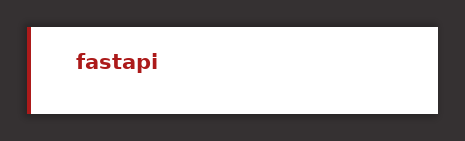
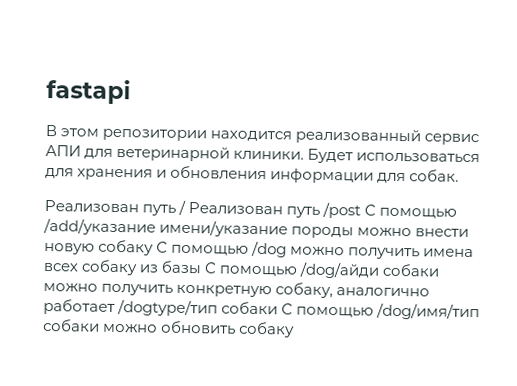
+ В этом репозитории находится реализованный сервис АПИ для ветеринарной клиники. Будет использоваться для хранения и обновления информации для собак.
+ Реализован путь / Реализован путь /post С помощью /add/указание имени/указание породы можно внести новую собаку С помощью /dog можно получить имена всех собаку из базы С помощью /dog/айди собаки можно получить конкретную собаку, аналогично работает /dogtype/тип собаки С помощью /dog/имя/тип собаки можно обновить собаку

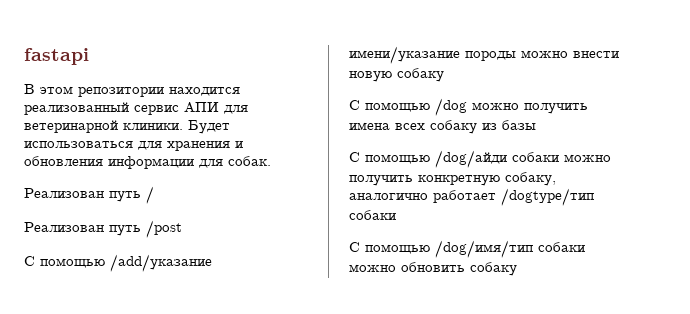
- Реализован путь / Реализован путь /post С помощью /add/указание имени/указание породы можно внести новую собаку С помощью /dog можно получить имена всех собаку из базы С помощью /dog/айди собаки можно получить конкретную собаку, аналогично работает /dogtype/тип собаки С помощью /dog/имя/тип собаки можно обновить собаку
+ Реализован путь /
+ Реализован путь /post
+ С помощью /add/указание имени/указание породы можно внести новую собаку
+ С помощью /dog можно получить имена всех собаку из базы
+ С помощью /dog/айди собаки можно получить конкретную собаку, аналогично работает /dogtype/тип собаки
+ С помощью /dog/имя/тип собаки можно обновить собаку

